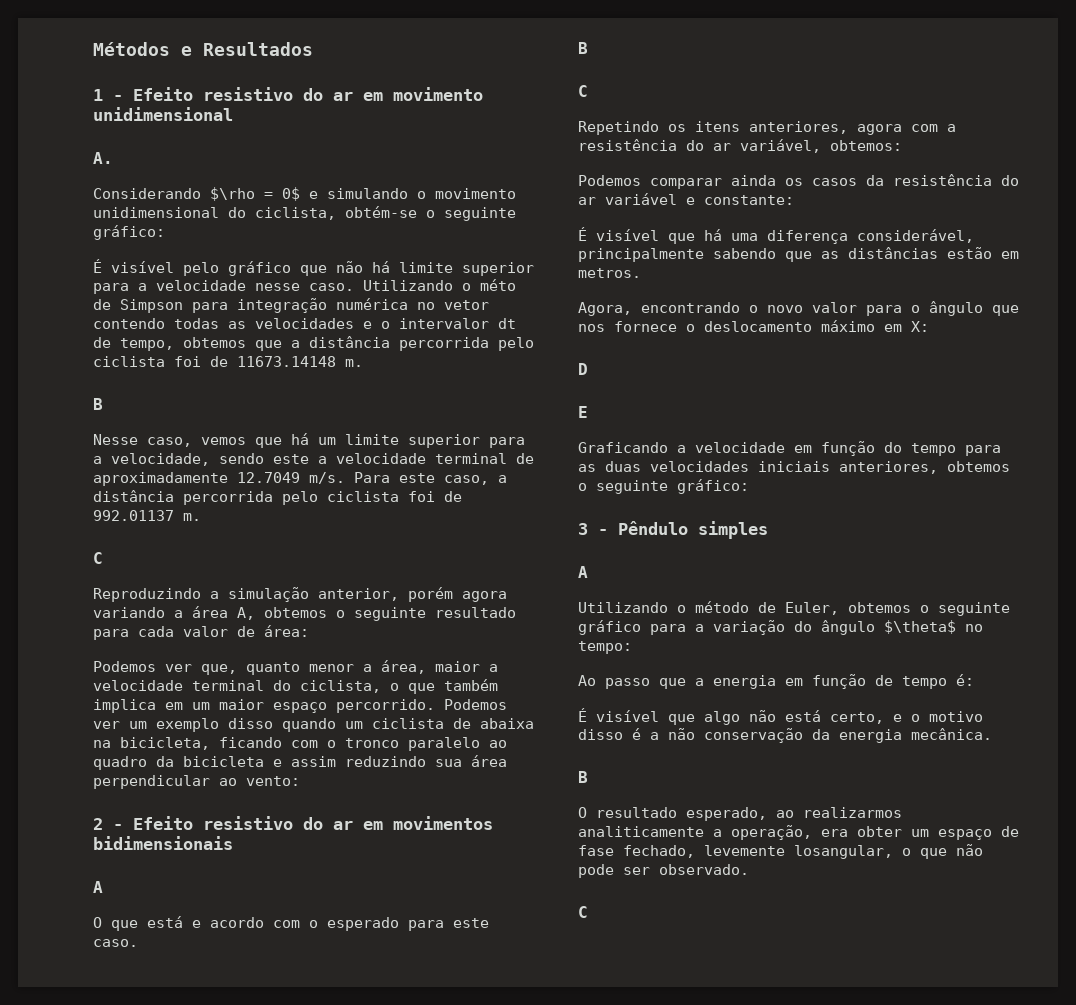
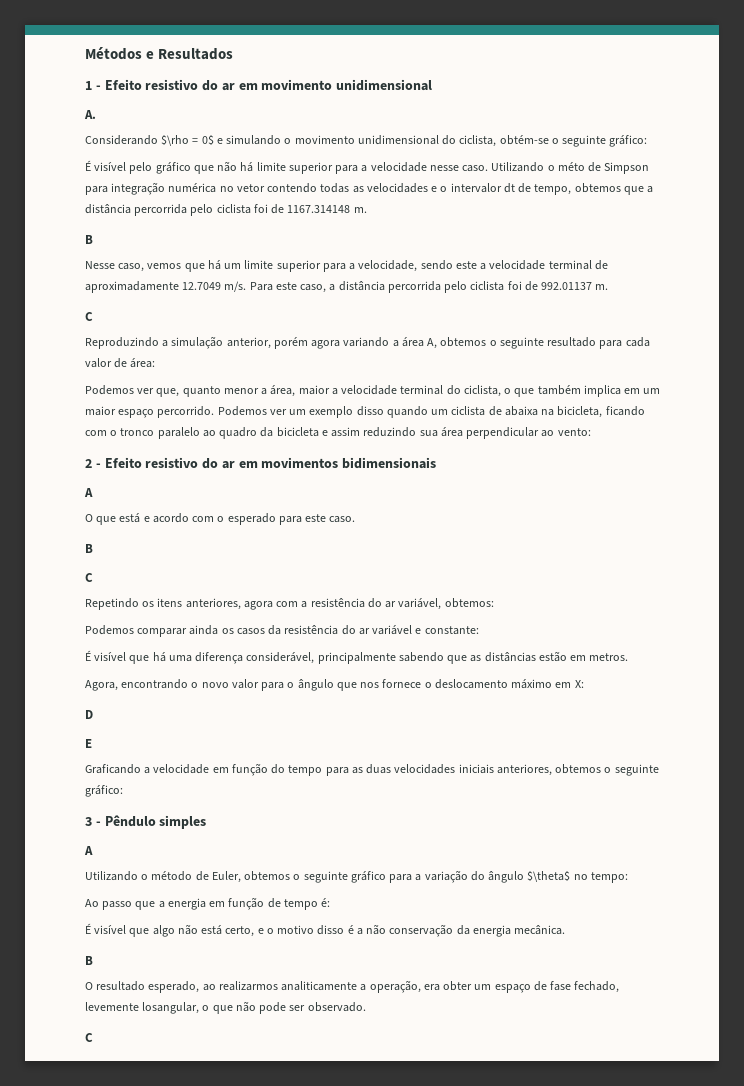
- Utilizando o méto de Simpson para integração numérica no vetor contendo todas as velocidades e o intervalor dt de tempo, obtemos que a distância percorrida pelo ciclista foi de 11673.14148 m.
+ Utilizando o méto de Simpson para integração numérica no vetor contendo todas as velocidades e o intervalor dt de tempo, obtemos que a distância percorrida pelo ciclista foi de 1167.314148 m.

